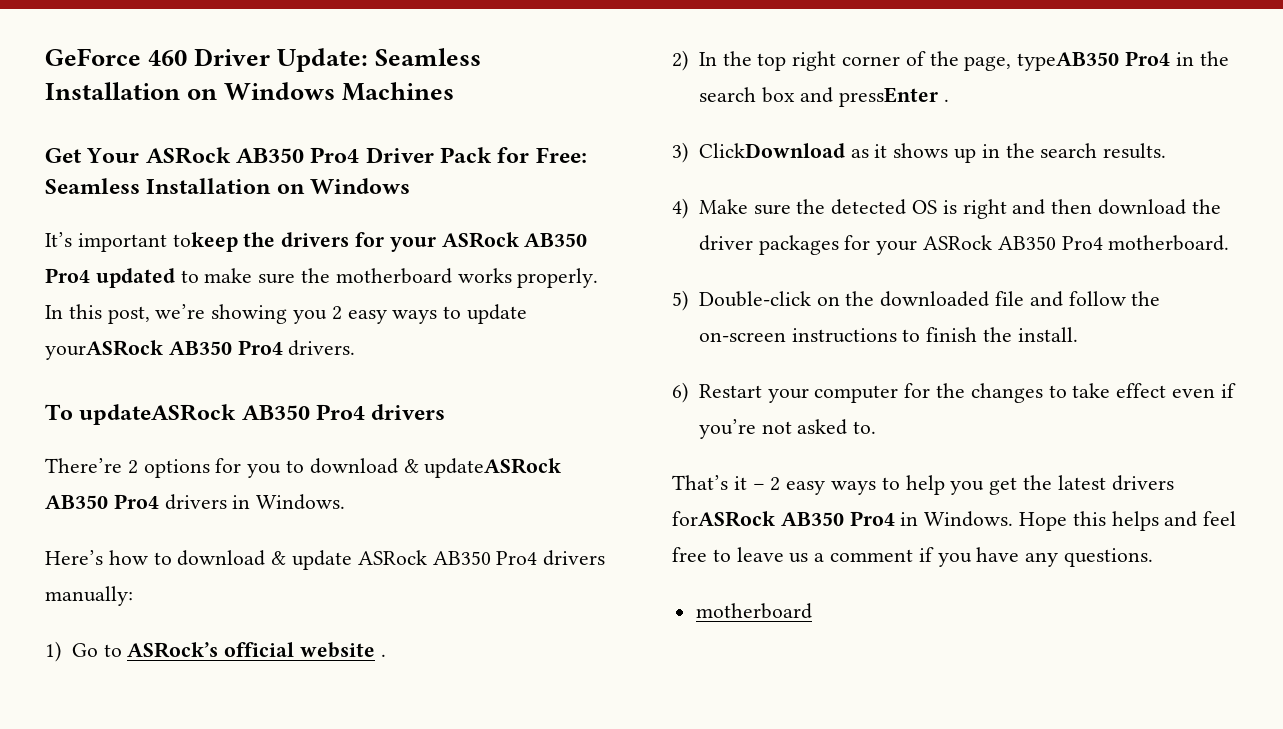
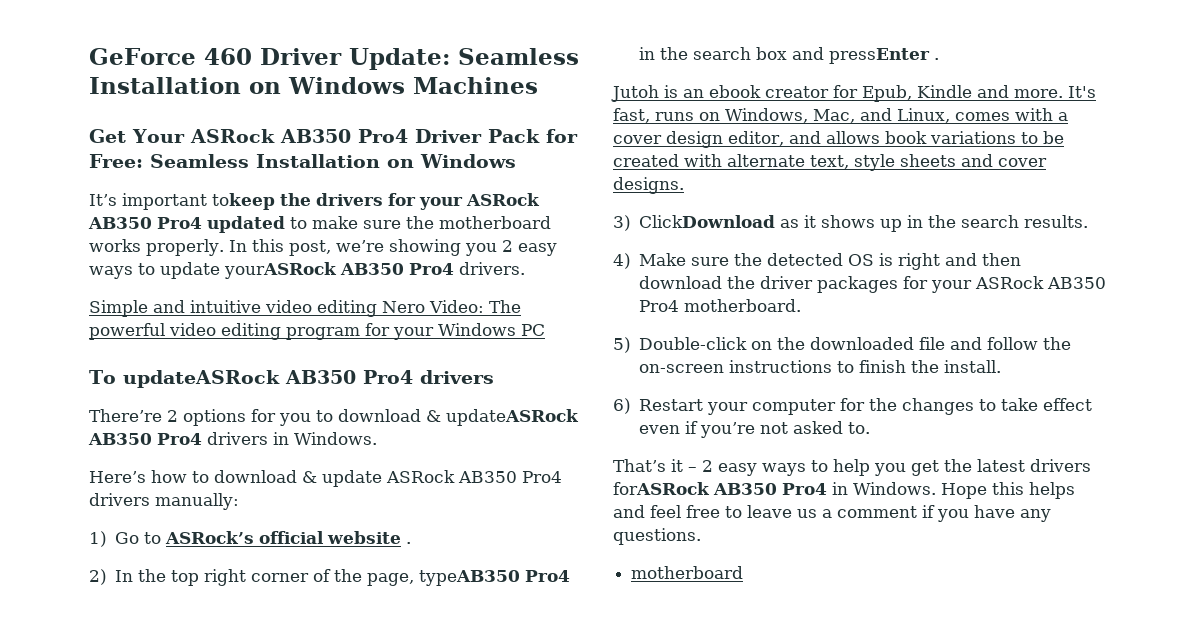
+ Simple and intuitive video editing Nero Video: The powerful video editing program for your Windows PC
+ Jutoh is an ebook creator for Epub, Kindle and more. It's fast, runs on Windows, Mac, and Linux, comes with a cover design editor, and allows book variations to be created with alternate text, style sheets and cover designs.

